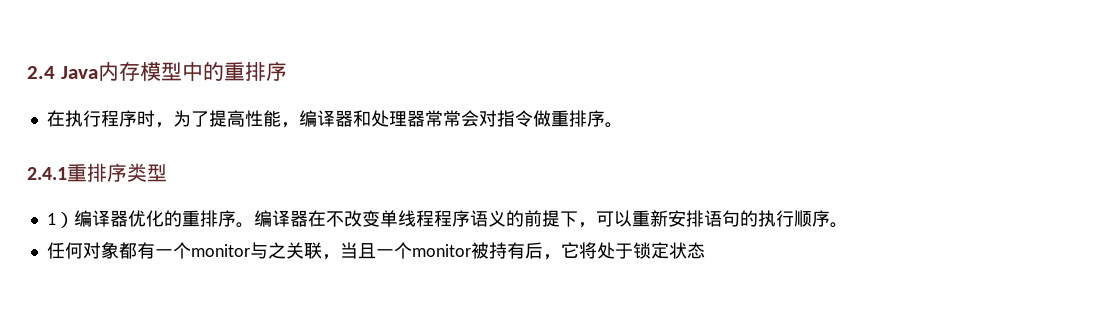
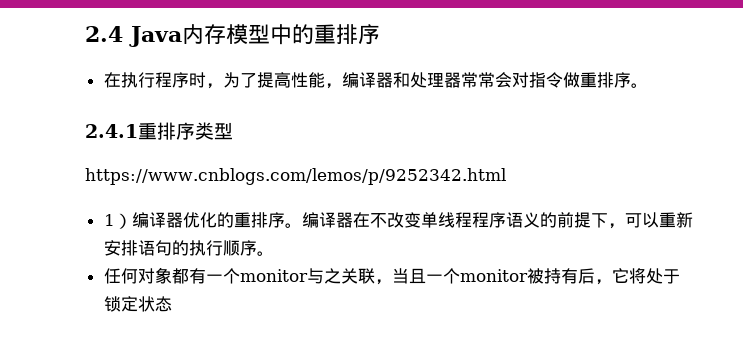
+ https://www.cnblogs.com/lemos/p/9252342.html

